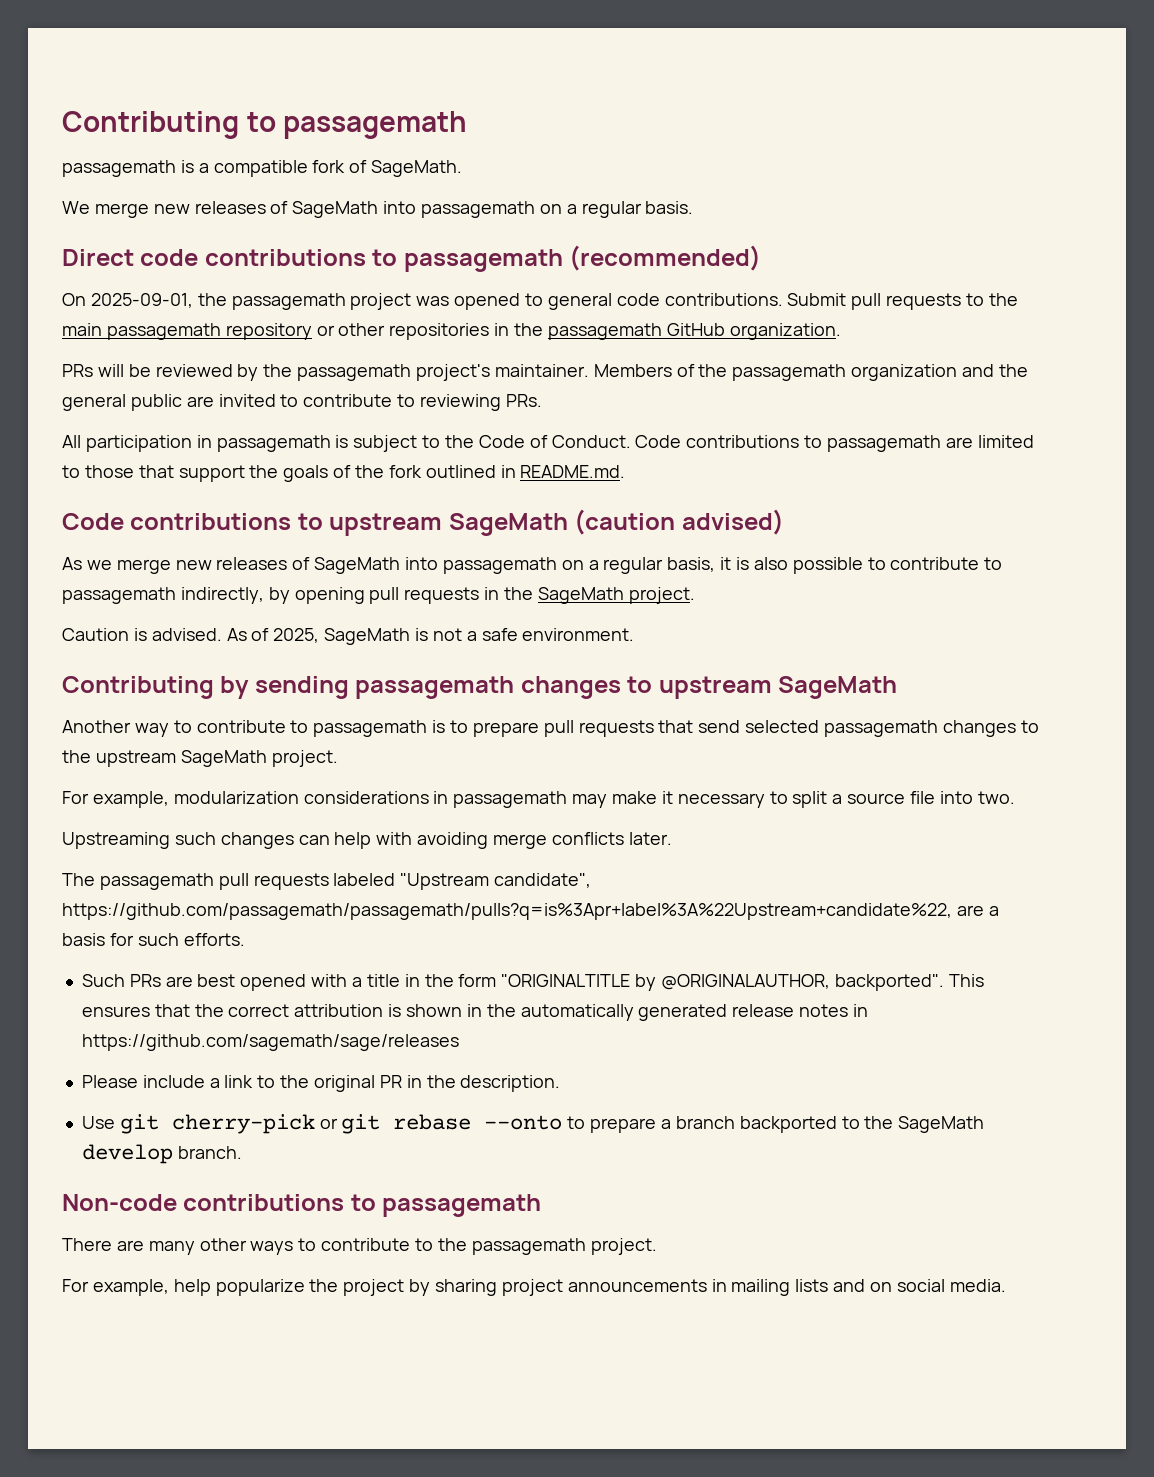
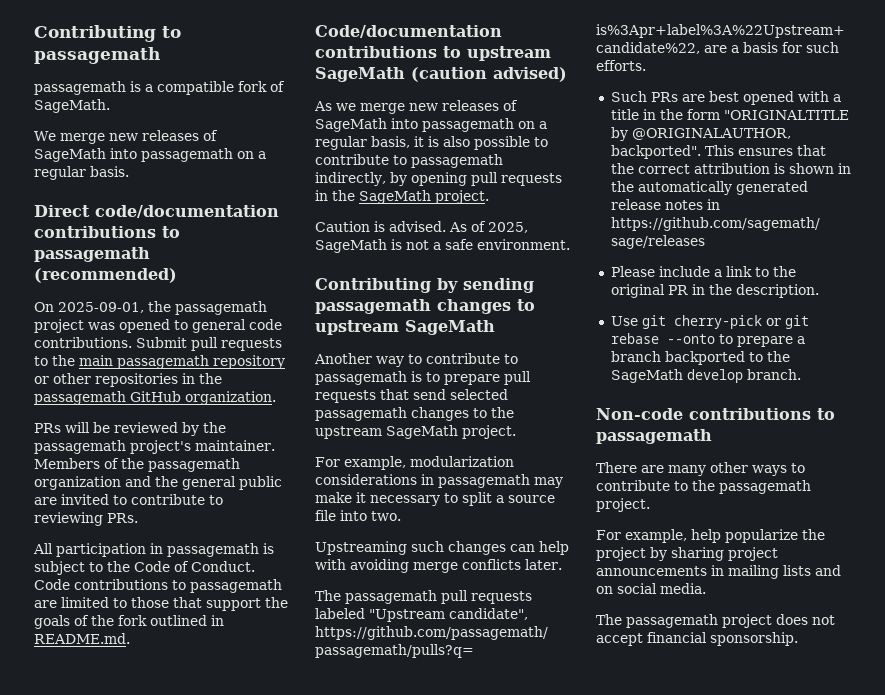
- Direct code contributions to passagemath (recommended)
+ Direct code/documentation contributions to passagemath (recommended)
- Code contributions to upstream SageMath (caution advised)
+ Code/documentation contributions to upstream SageMath (caution advised)
+ The passagemath project does not accept financial sponsorship.

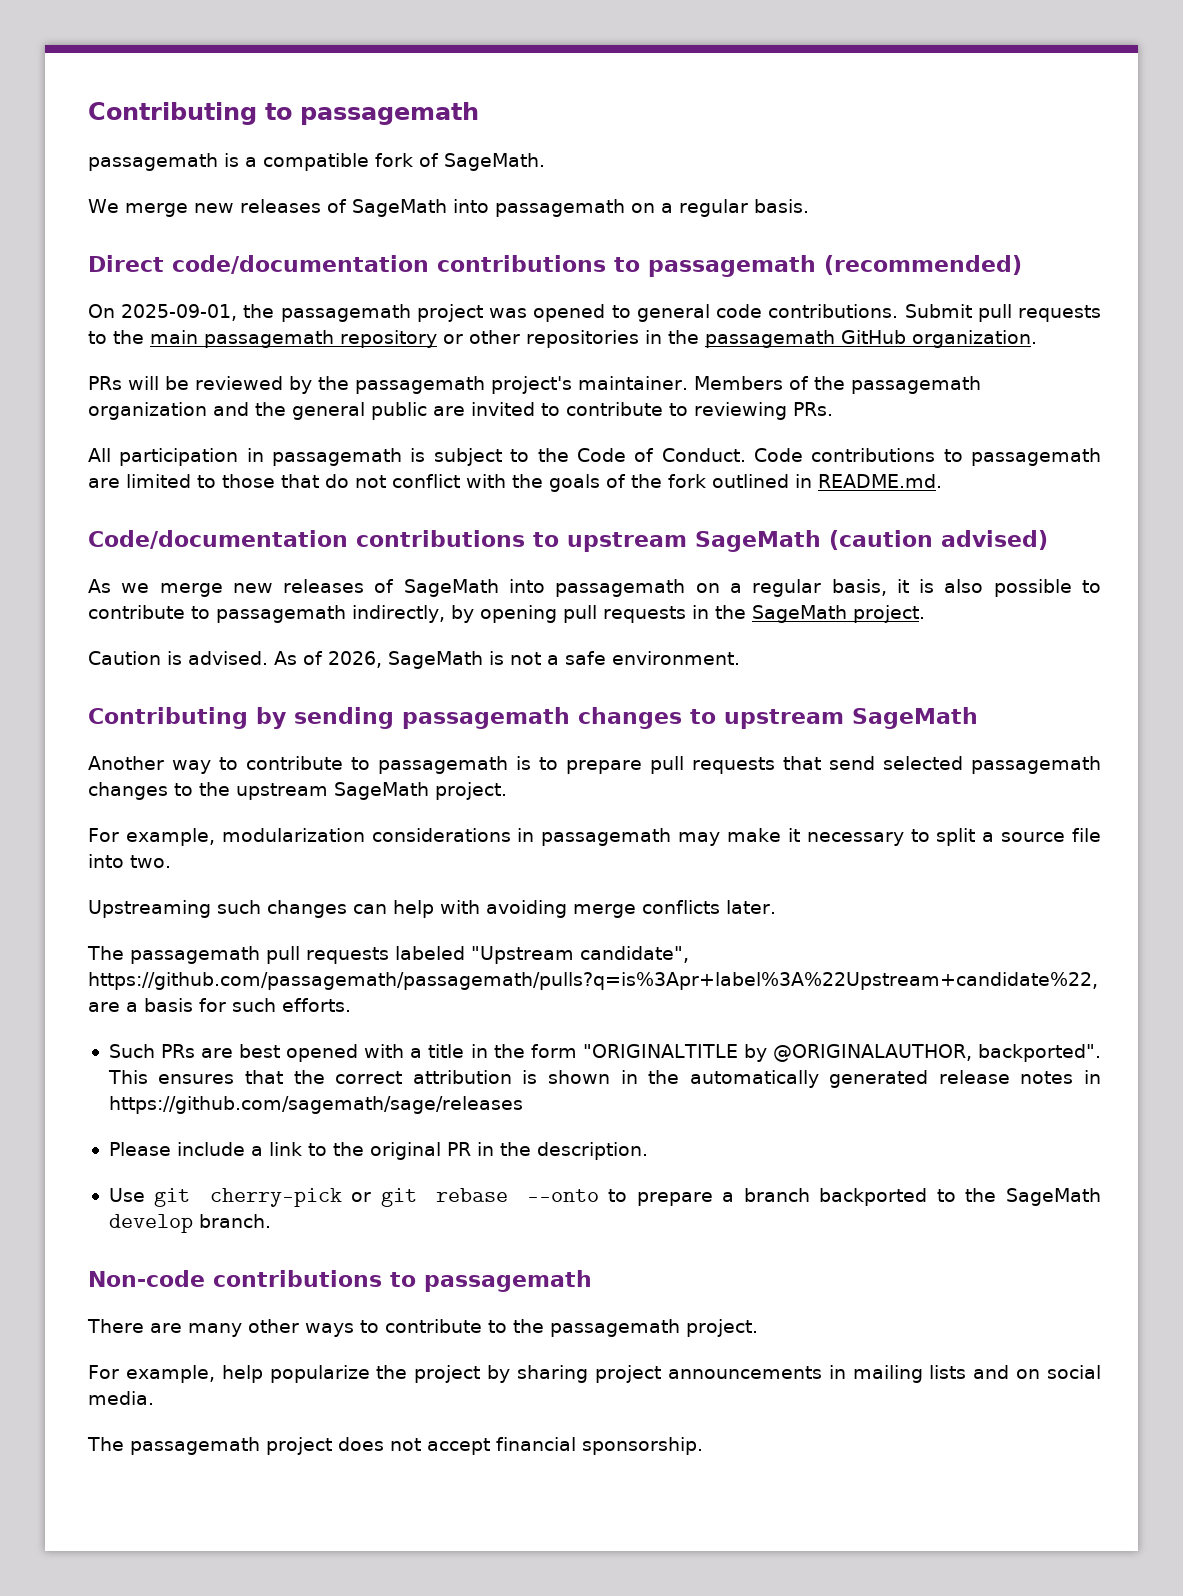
- Code contributions to passagemath are limited to those that support the goals of the fork outlined in README.md.
+ Code contributions to passagemath are limited to those that do not conflict with the goals of the fork outlined in README.md.
- As of 2025, SageMath is not a safe environment.
+ As of 2026, SageMath is not a safe environment.

